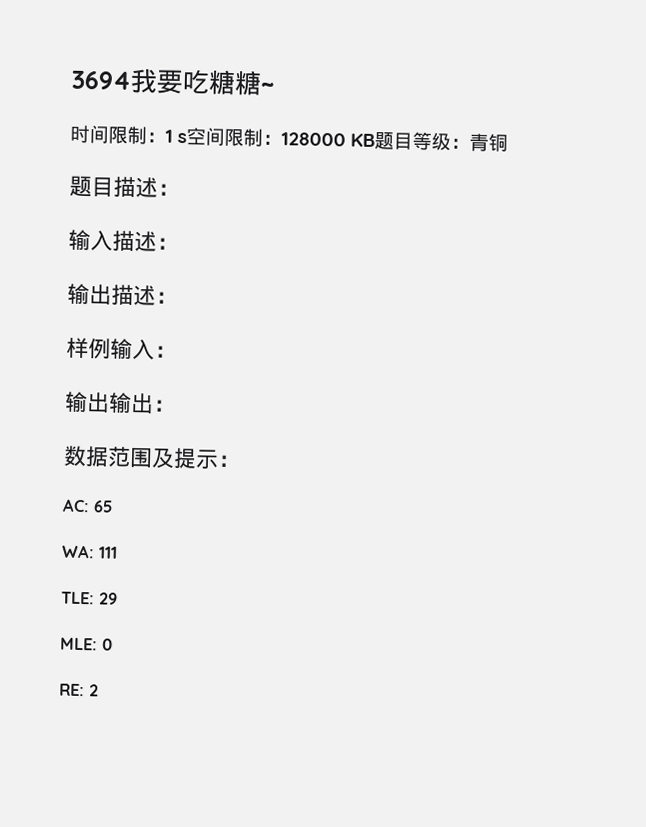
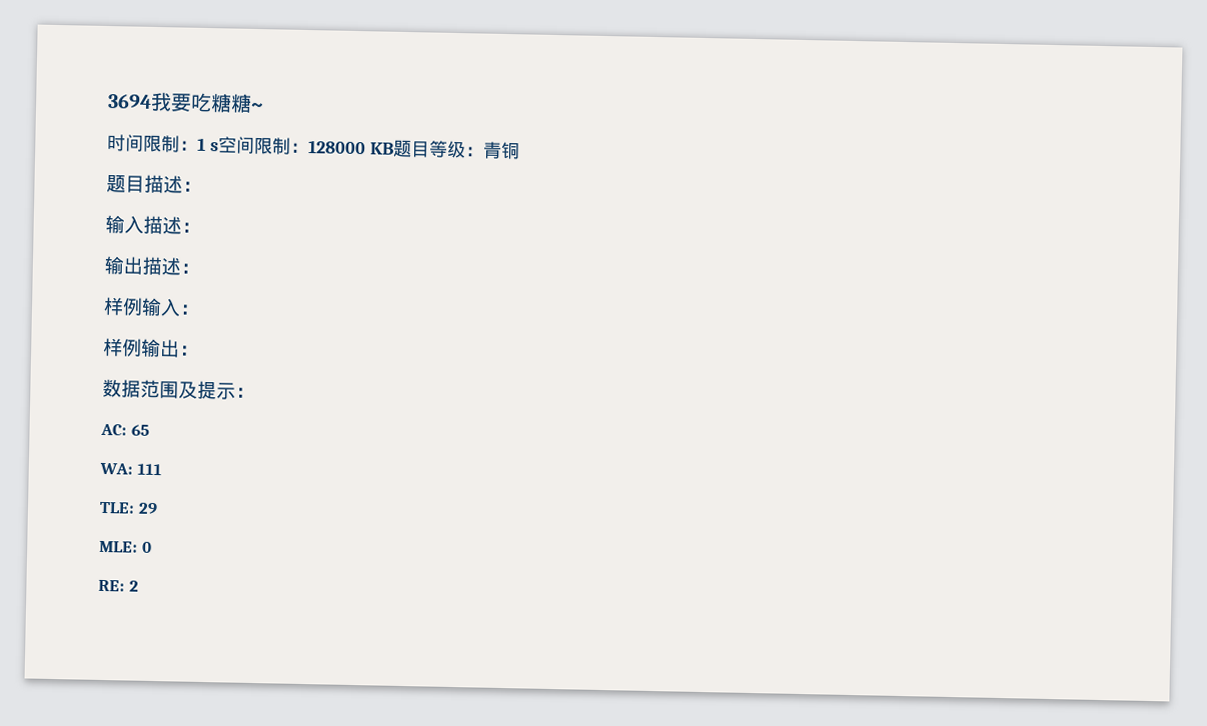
- 输出输出：
+ 样例输出：

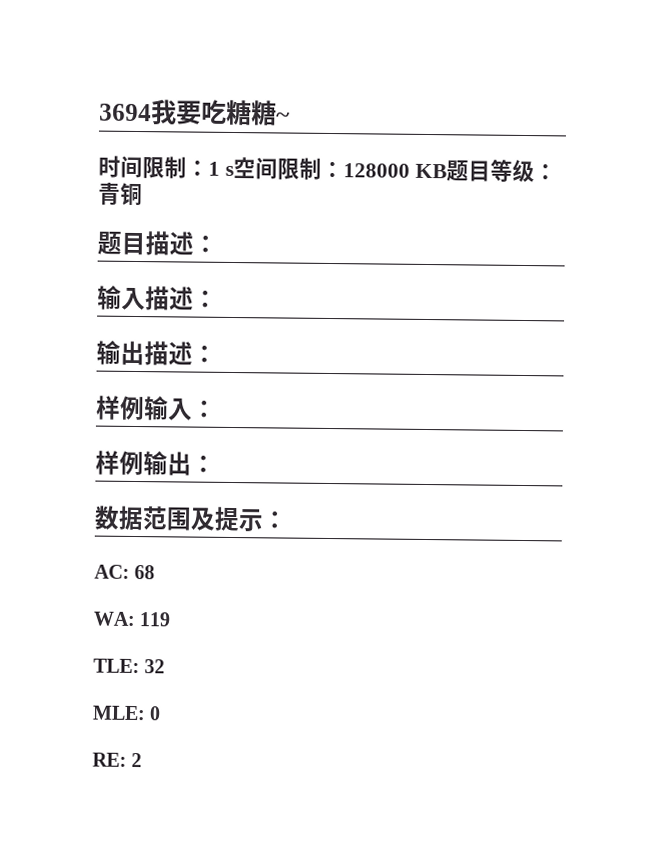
- AC: 65
+ AC: 68
- WA: 111
+ WA: 119
- TLE: 29
+ TLE: 32

